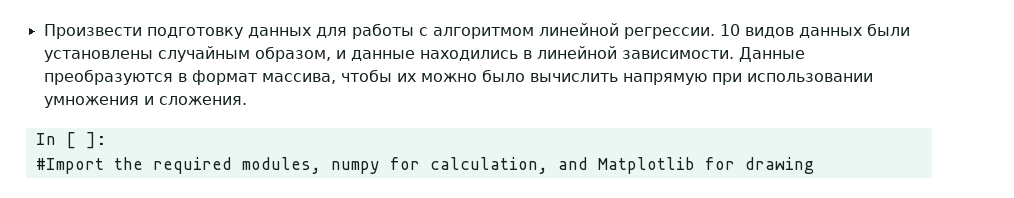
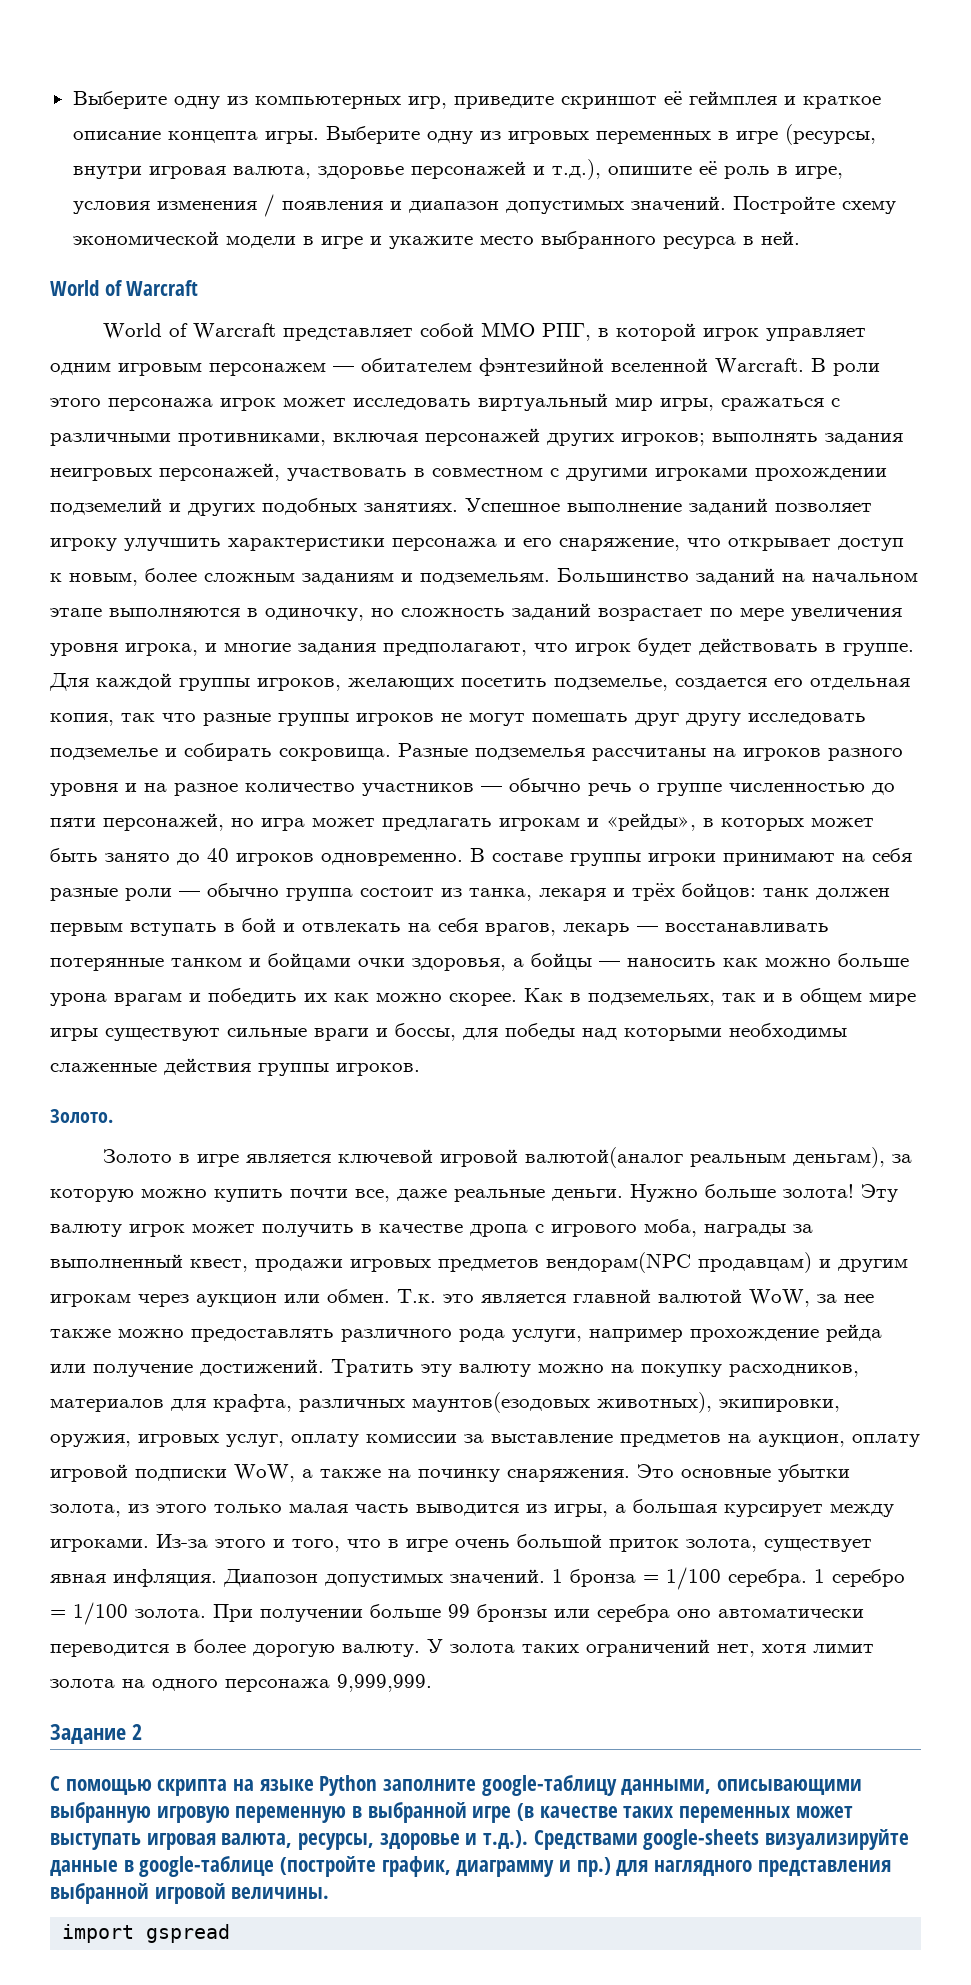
- Произвести подготовку данных для работы с алгоритмом линейной регрессии. 10 видов данных были установлены случайным образом, и данные находились в линейной зависимости. Данные преобразуются в формат массива, чтобы их можно было вычислить напрямую при использовании умножения и сложения.
- In [ ]:
- #Import the required modules, numpy for calculation, and Matplotlib for drawing
+ Выберите одну из компьютерных игр, приведите скриншот её геймплея и краткое описание концепта игры. Выберите одну из игровых переменных в игре (ресурсы, внутри игровая валюта, здоровье персонажей и т.д.), опишите её роль в игре, условия изменения / появления и диапазон допустимых значений. Постройте схему экономической модели в игре и укажите место выбранного ресурса в ней.
+ World of Warcraft
+ World of Warcraft представляет собой ММО РПГ, в которой игрок управляет одним игровым персонажем — обитателем фэнтезийной вселенной Warcraft. В роли этого персонажа игрок может исследовать виртуальный мир игры, сражаться с различными противниками, включая персонажей других игроков; выполнять задания неигровых персонажей, участвовать в совместном с другими игроками прохождении подземелий и других подобных занятиях. Успешное выполнение заданий позволяет игроку улучшить характеристики персонажа и его снаряжение, что открывает доступ к новым, более сложным заданиям и подземельям. Большинство заданий на начальном этапе выполняются в одиночку, но сложность заданий возрастает по мере увеличения уровня игрока, и многие задания предполагают, что игрок будет действовать в группе. Для каждой группы игроков, желающих посетить подземелье, создается его отдельная копия, так что разные группы игроков не могут помешать друг другу исследовать подземелье и собирать сокровища. Разные подземелья рассчитаны на игроков разного уровня и на разное количество участников — обычно речь о группе численностью до пяти персонажей, но игра может предлагать игрокам и «рейды», в которых может быть занято до 40 игроков одновременно. В составе группы игроки принимают на себя разные роли — обычно группа состоит из танка, лекаря и трёх бойцов: танк должен первым вступать в бой и отвлекать на себя врагов, лекарь — восстанавливать потерянные танком и бойцами очки здоровья, а бойцы — наносить как можно больше урона врагам и победить их как можно скорее. Как в подземельях, так и в общем мире игры существуют сильные враги и боссы, для победы над которыми необходимы слаженные действия группы игроков.
+ Золото.
+ Золото в игре является ключевой игровой валютой(аналог реальным деньгам), за которую можно купить почти все, даже реальные деньги. Нужно больше золота! Эту валюту игрок может получить в качестве дропа с игрового моба, награды за выполненный квест, продажи игровых предметов вендорам(NPC продавцам) и другим игрокам через аукцион или обмен. Т.к. это является главной валютой WoW, за нее также можно предоставлять различного рода услуги, например прохождение рейда или получение достижений. Тратить эту валюту можно на покупку расходников, материалов для крафта, различных маунтов(езодовых животных), экипировки, оружия, игровых услуг, оплату комиссии за выставление предметов на аукцион, оплату игровой подписки WoW, а также на починку снаряжения. Это основные убытки золота, из этого только малая часть выводится из игры, а большая курсирует между игроками. Из-за этого и того, что в игре очень большой приток золота, существует явная инфляция. Диапозон допустимых значений. 1 бронза = 1/100 серебра. 1 серебро = 1/100 золота. При получении больше 99 бронзы или серебра оно автоматически переводится в более дорогую валюту. У золота таких ограничений нет, хотя лимит золота на одного персонажа 9,999,999.
+ Задание 2
+ С помощью скрипта на языке Python заполните google-таблицу данными, описывающими выбранную игровую переменную в выбранной игре (в качестве таких переменных может выступать игровая валюта, ресурсы, здоровье и т.д.). Средствами google-sheets визуализируйте данные в google-таблице (постройте график, диаграмму и пр.) для наглядного представления выбранной игровой величины.
+ import gspread

